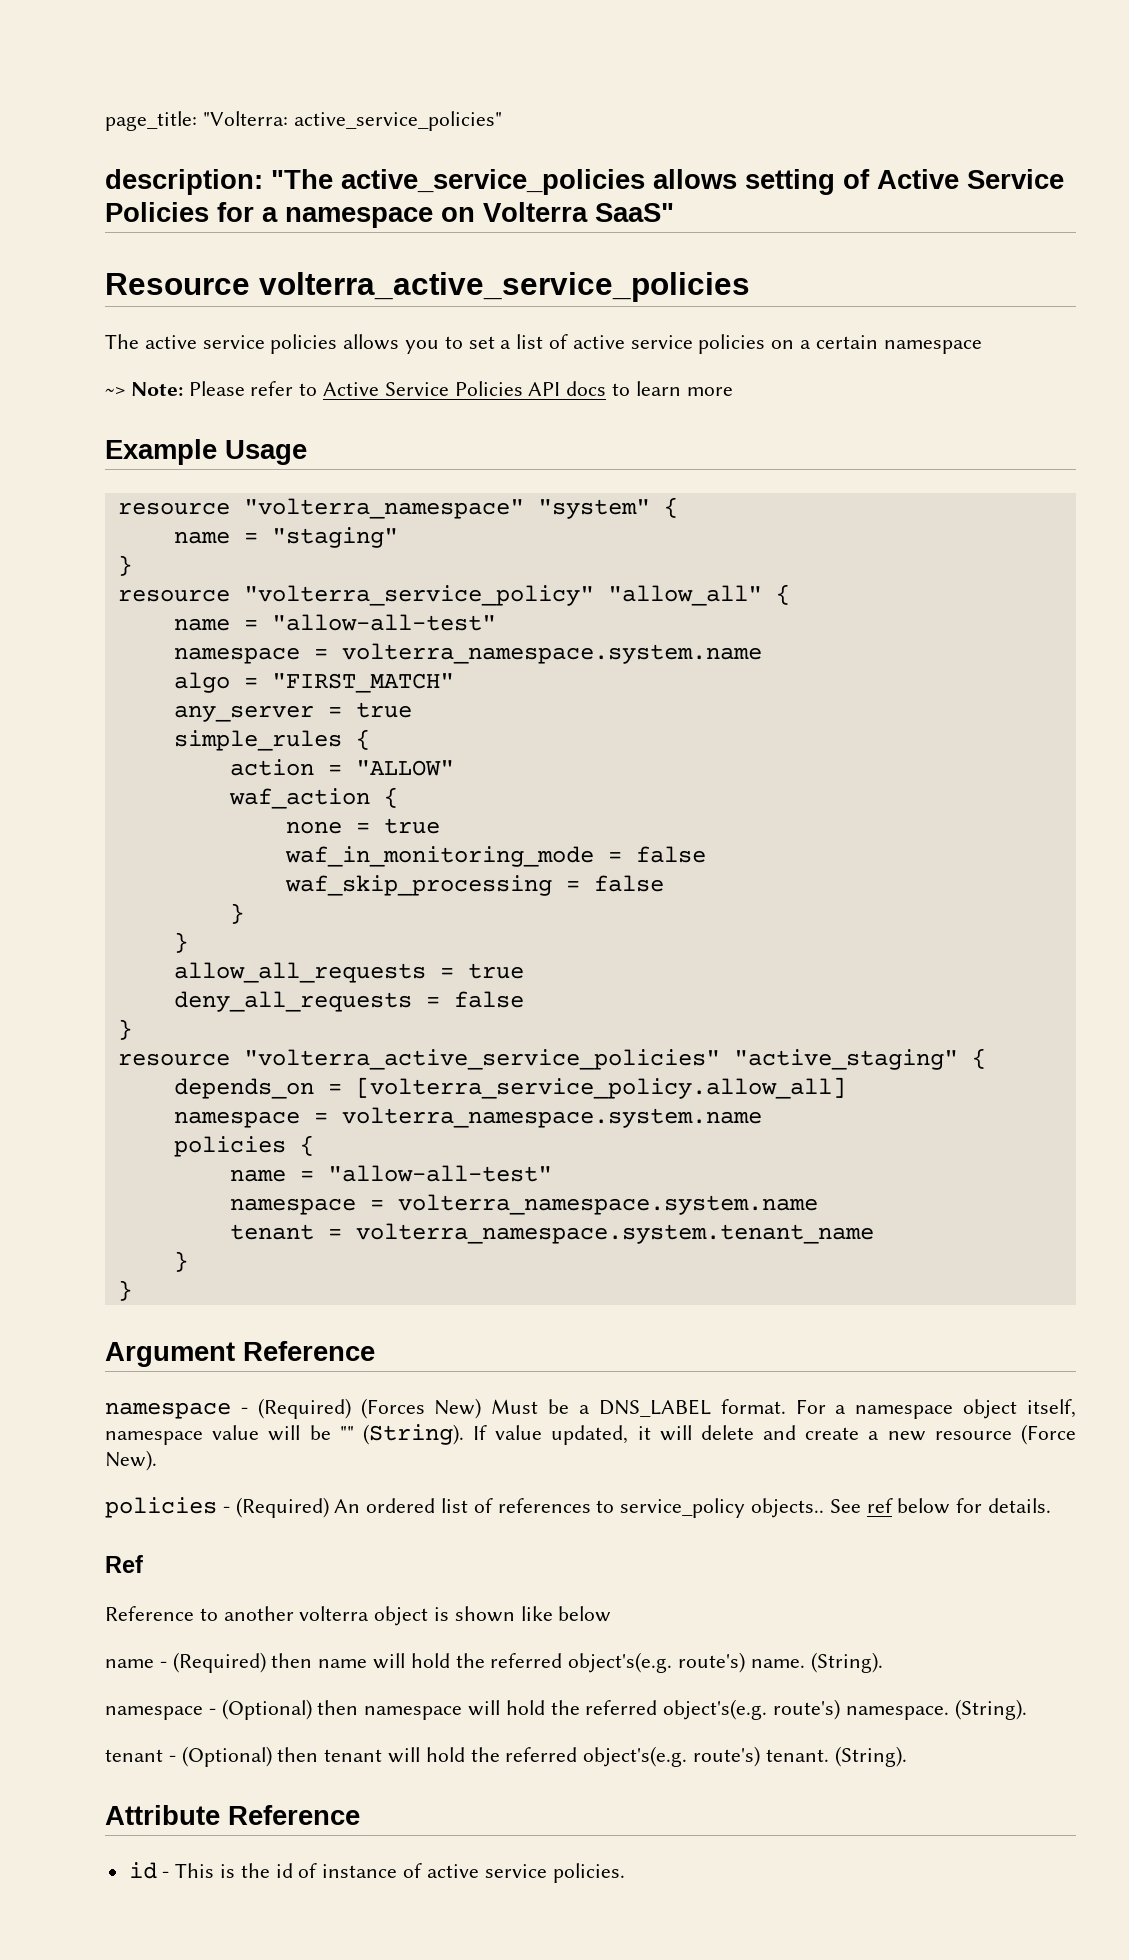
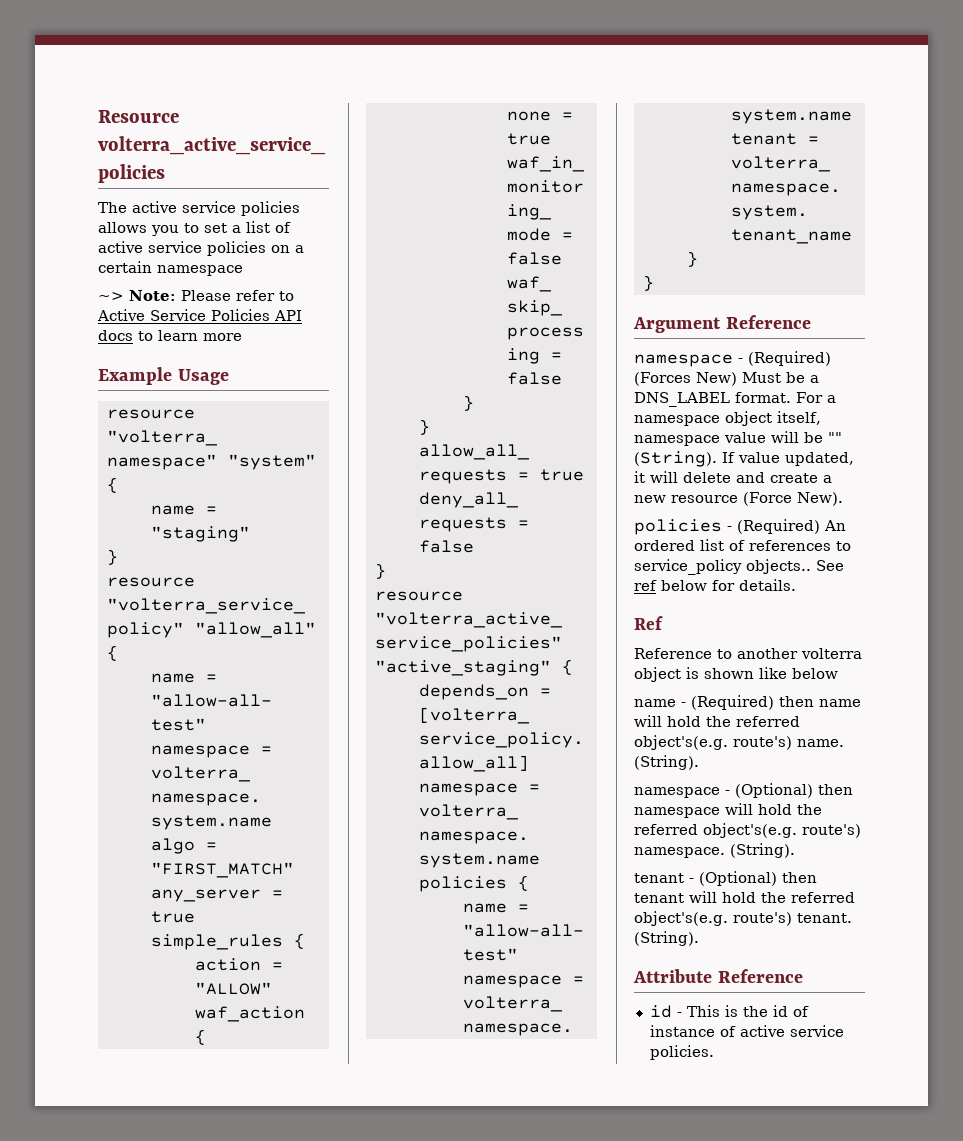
- page_title: "Volterra: active_service_policies"
- description: "The active_service_policies allows setting of Active Service Policies for a namespace on Volterra SaaS"

